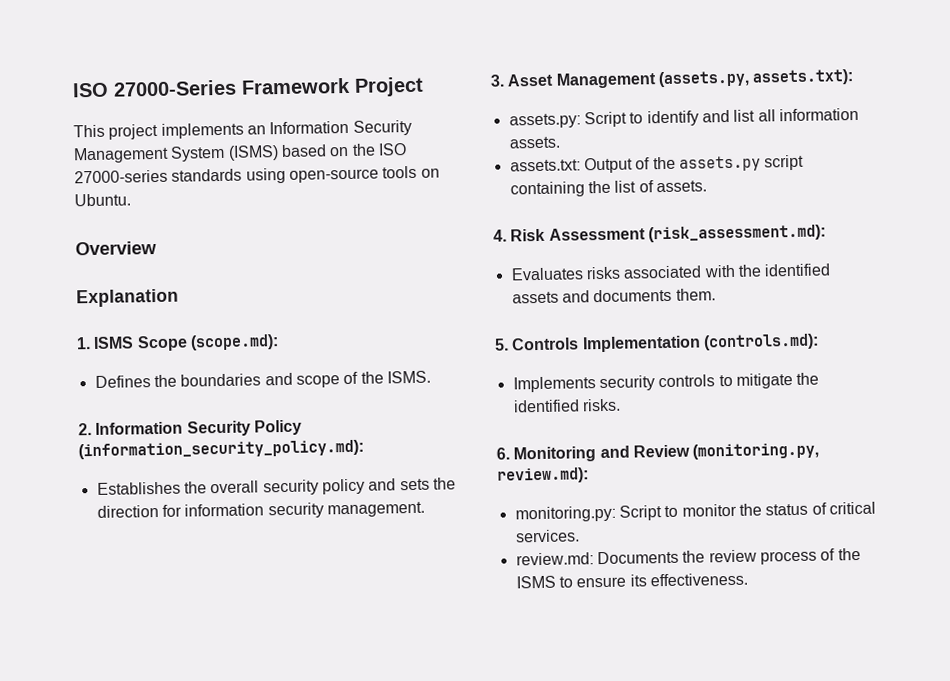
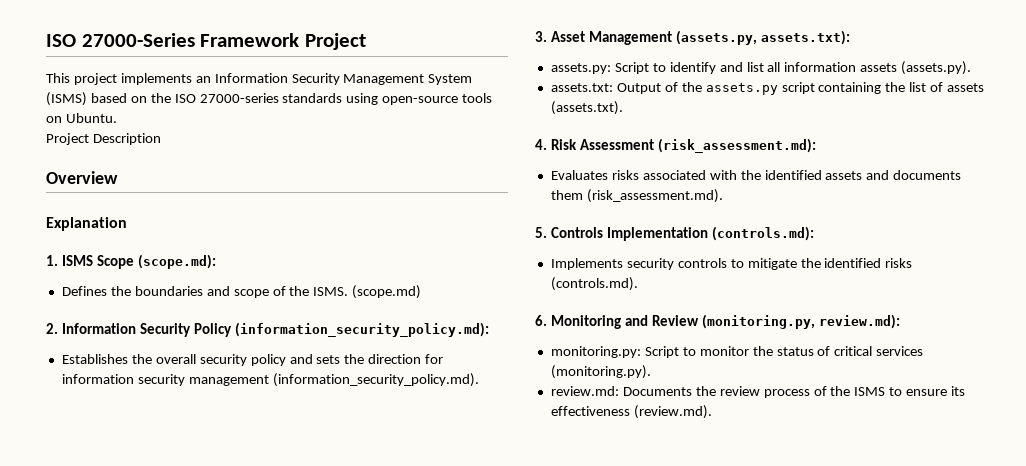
+ Project Description
+ (scope.md)
- Establishes the overall security policy and sets the direction for information security management.
+ Establishes the overall security policy and sets the direction for information security management (information_security_policy.md).
- assets.py: Script to identify and list all information assets.
+ assets.py: Script to identify and list all information assets (assets.py).
- assets.txt: Output of the assets.py script containing the list of assets.
+ assets.txt: Output of the assets.py script containing the list of assets (assets.txt).
- Evaluates risks associated with the identified assets and documents them.
+ Evaluates risks associated with the identified assets and documents them (risk_assessment.md).
- Implements security controls to mitigate the identified risks.
+ Implements security controls to mitigate the identified risks (controls.md).
- monitoring.py: Script to monitor the status of critical services.
+ monitoring.py: Script to monitor the status of critical services (monitoring.py).
- review.md: Documents the review process of the ISMS to ensure its effectiveness.
+ review.md: Documents the review process of the ISMS to ensure its effectiveness (review.md).

